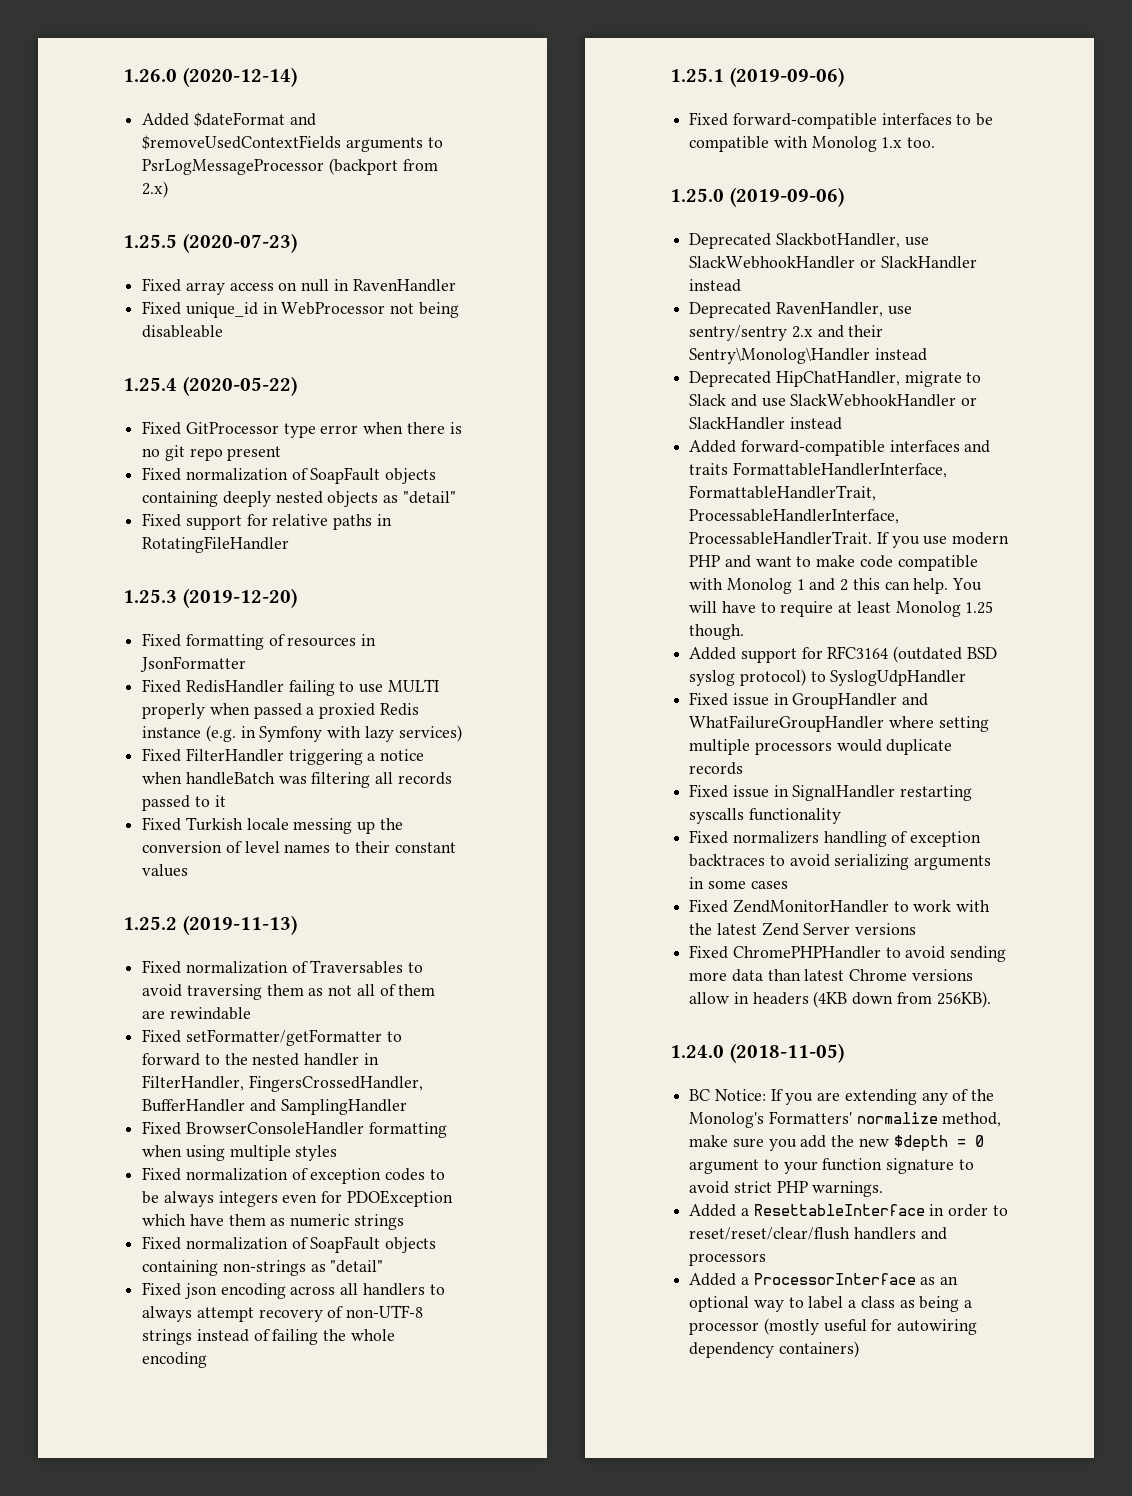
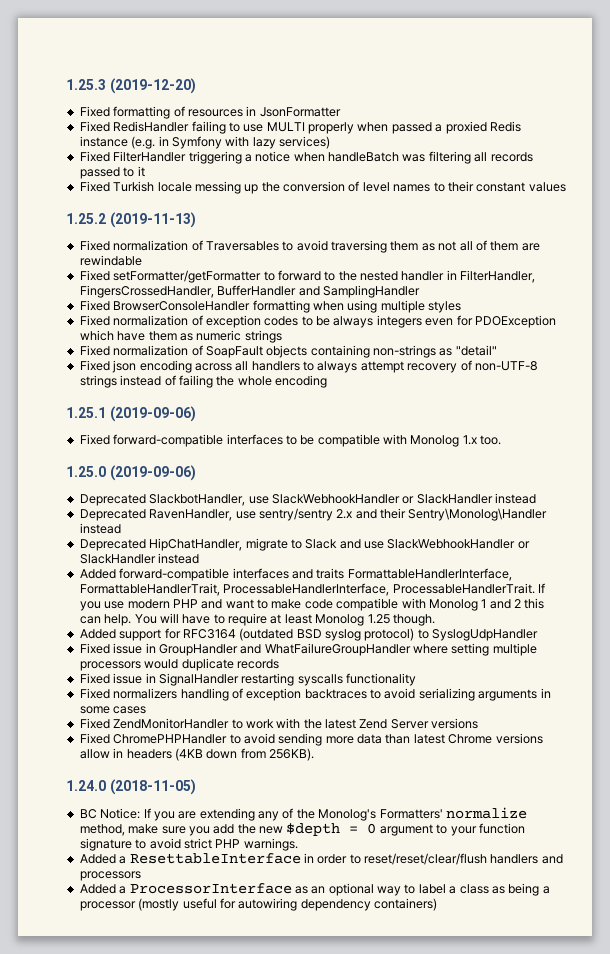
- 1.26.0 (2020-12-14)
- Added $dateFormat and $removeUsedContextFields arguments to PsrLogMessageProcessor (backport from 2.x)
- 1.25.5 (2020-07-23)
- Fixed array access on null in RavenHandler
- Fixed unique_id in WebProcessor not being disableable
- 1.25.4 (2020-05-22)
- Fixed GitProcessor type error when there is no git repo present
- Fixed normalization of SoapFault objects containing deeply nested objects as "detail"
- Fixed support for relative paths in RotatingFileHandler

